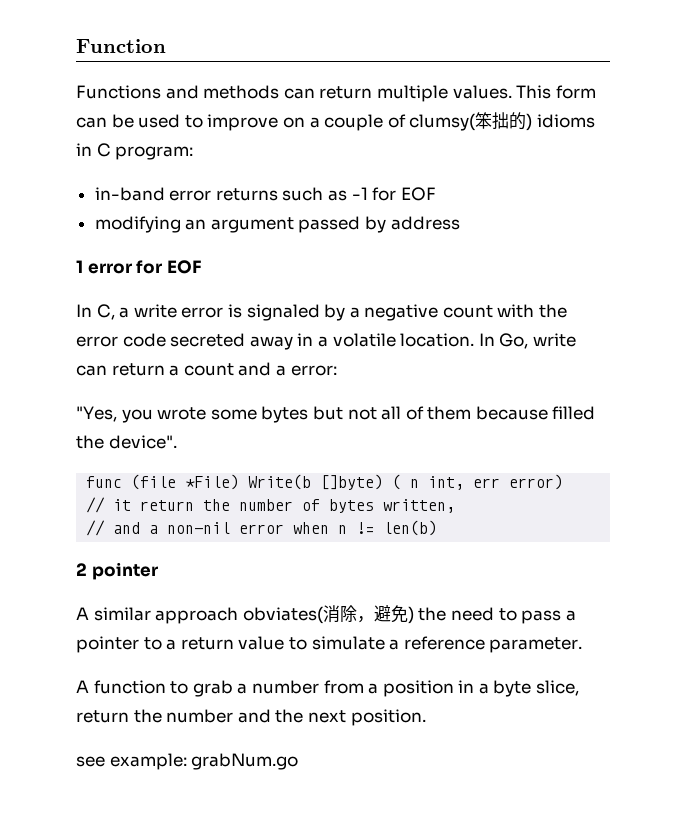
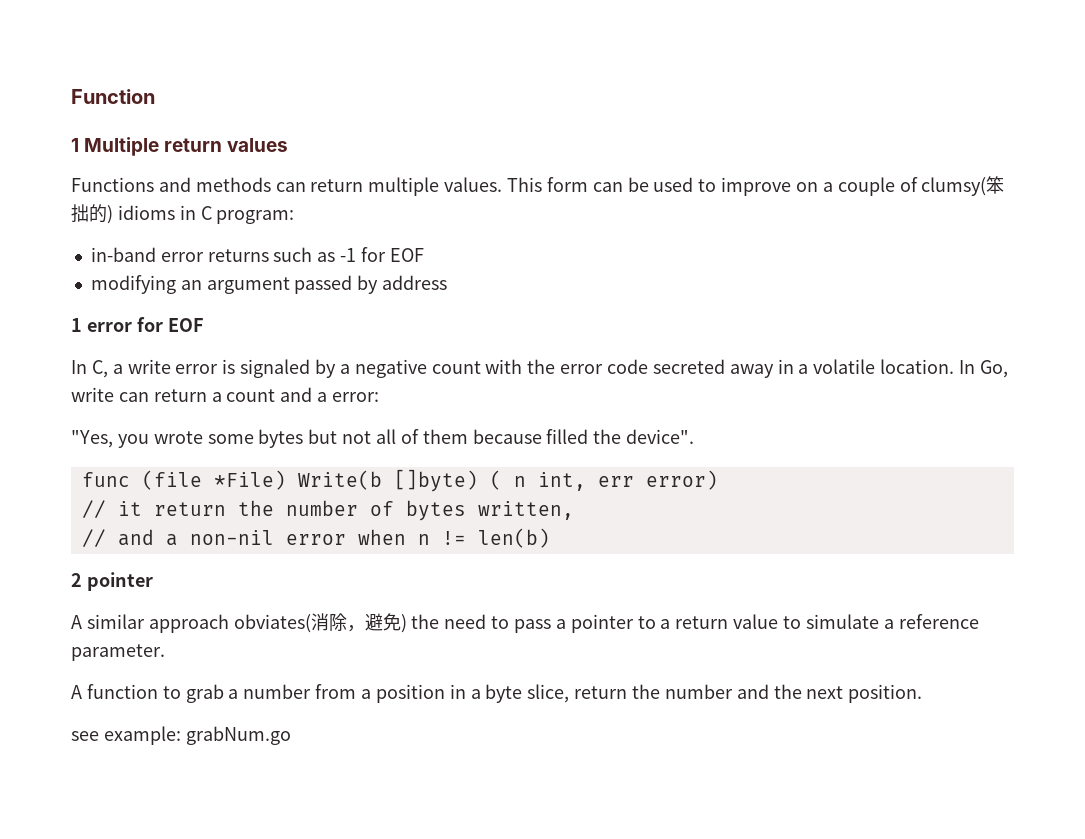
+ 1 Multiple return values

